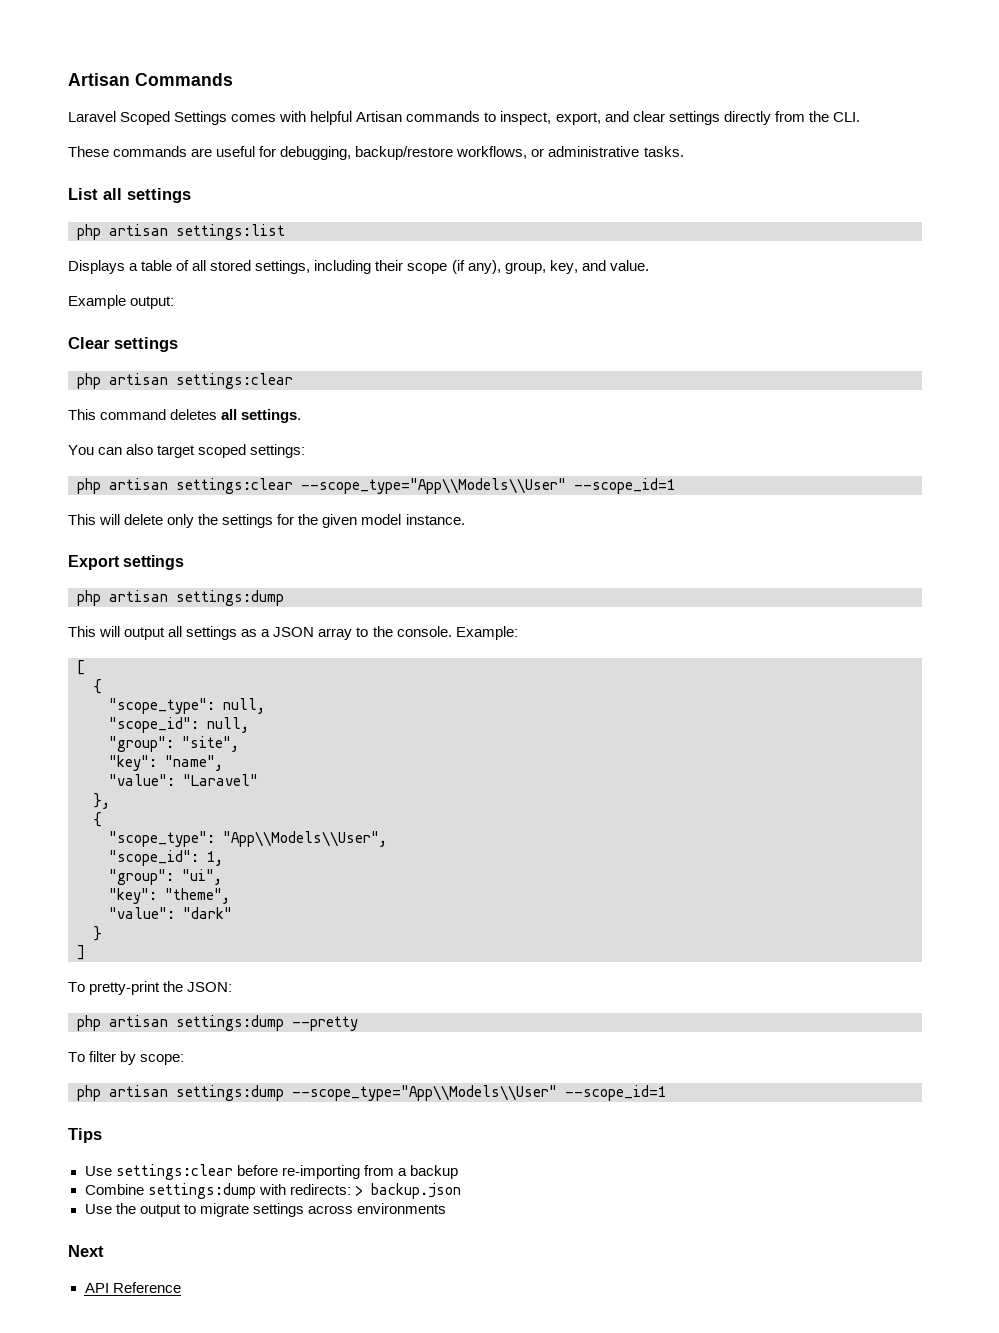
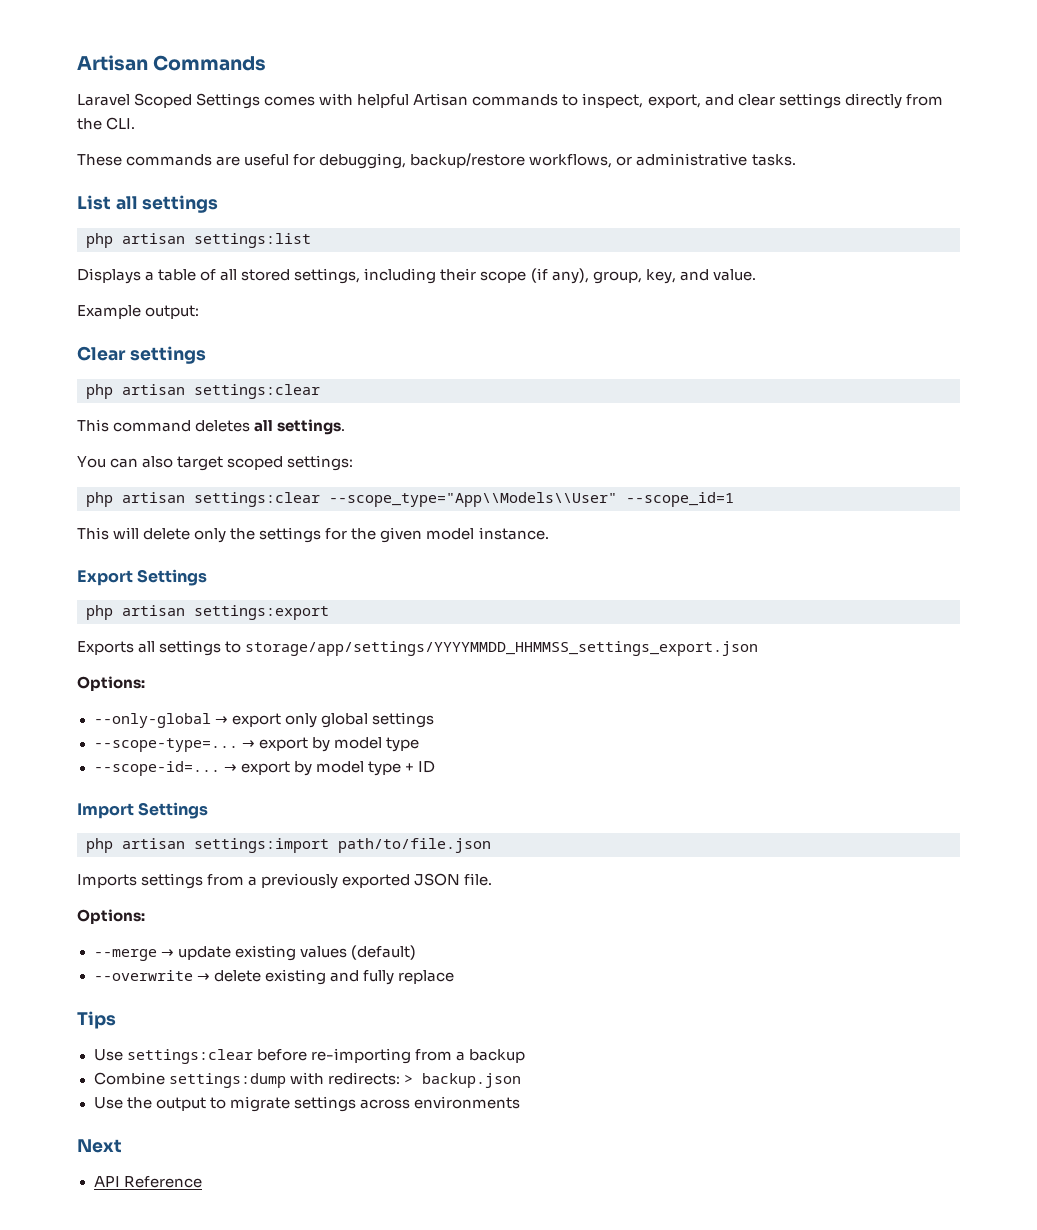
- Export settings
- php artisan settings:dump
- This will output all settings as a JSON array to the console. Example:
- [
- {
- "scope_type": null,
- "scope_id": null,
- "group": "site",
- "key": "name",
- "value": "Laravel"
- },
- {
- "scope_type": "App\\Models\\User",
- "scope_id": 1,
- "group": "ui",
- "key": "theme",
- "value": "dark"
- }
- ]
- To pretty-print the JSON:
- php artisan settings:dump --pretty
- To filter by scope:
- php artisan settings:dump --scope_type="App\\Models\\User" --scope_id=1
+ Export Settings
+ php artisan settings:export
+ Exports all settings to storage/app/settings/YYYYMMDD_HHMMSS_settings_export.json
+ Options:
+ --only-global → export only global settings
+ --scope-type=... → export by model type
+ --scope-id=... → export by model type + ID
+ Import Settings
+ php artisan settings:import path/to/file.json
+ Imports settings from a previously exported JSON file.
+ Options:
+ --merge → update existing values (default)
+ --overwrite → delete existing and fully replace

